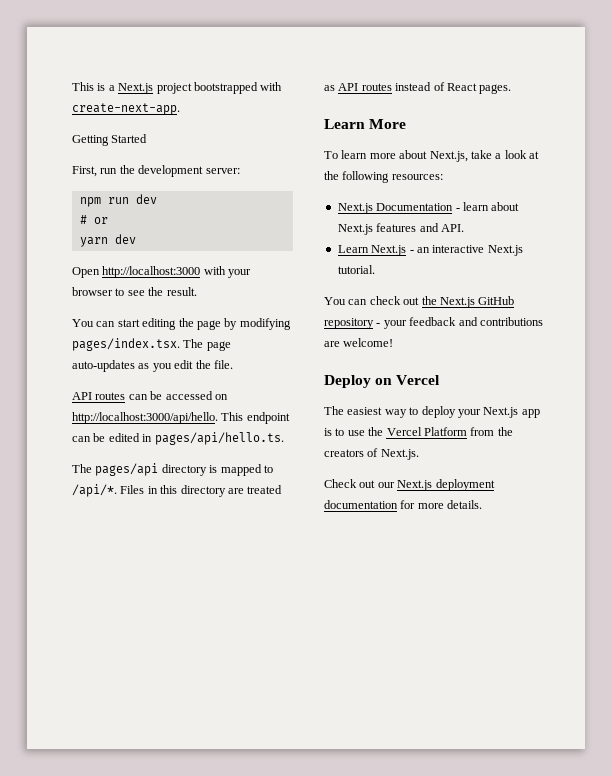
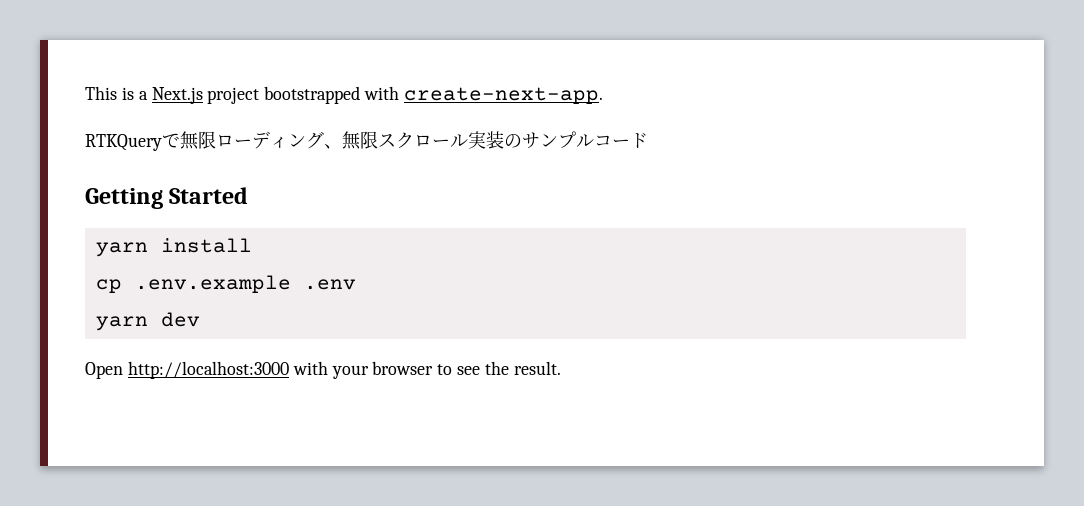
+ RTKQueryで無限ローディング、無限スクロール実装のサンプルコード
  Getting Started
- First, run the development server:
- npm run dev
- # or
+ yarn install
+ cp .env.example .env
- You can start editing the page by modifying pages/index.tsx. The page auto-updates as you edit the file.
- API routes can be accessed on http://localhost:3000/api/hello. This endpoint can be edited in pages/api/hello.ts.
- The pages/api directory is mapped to /api/*. Files in this directory are treated as API routes instead of React pages.
- Learn More
- To learn more about Next.js, take a look at the following resources:
- Next.js Documentation - learn about Next.js features and API.
- Learn Next.js - an interactive Next.js tutorial.
- You can check out the Next.js GitHub repository - your feedback and contributions are welcome!
- Deploy on Vercel
- The easiest way to deploy your Next.js app is to use the Vercel Platform from the creators of Next.js.
- Check out our Next.js deployment documentation for more details.

